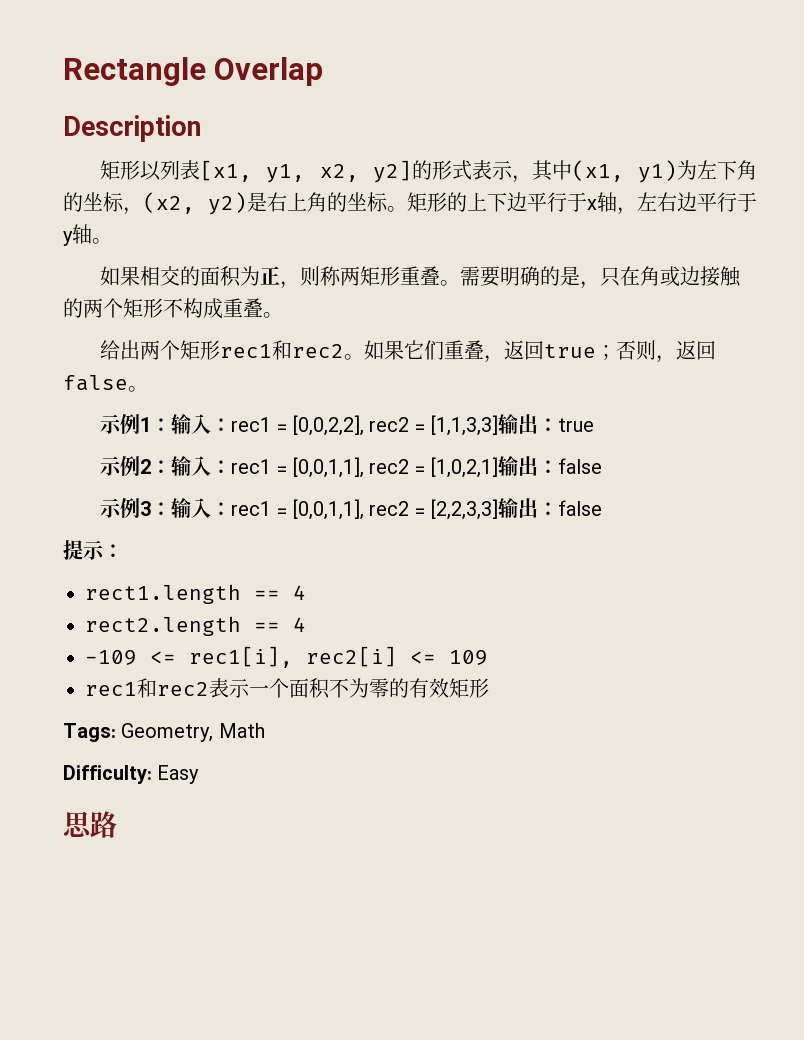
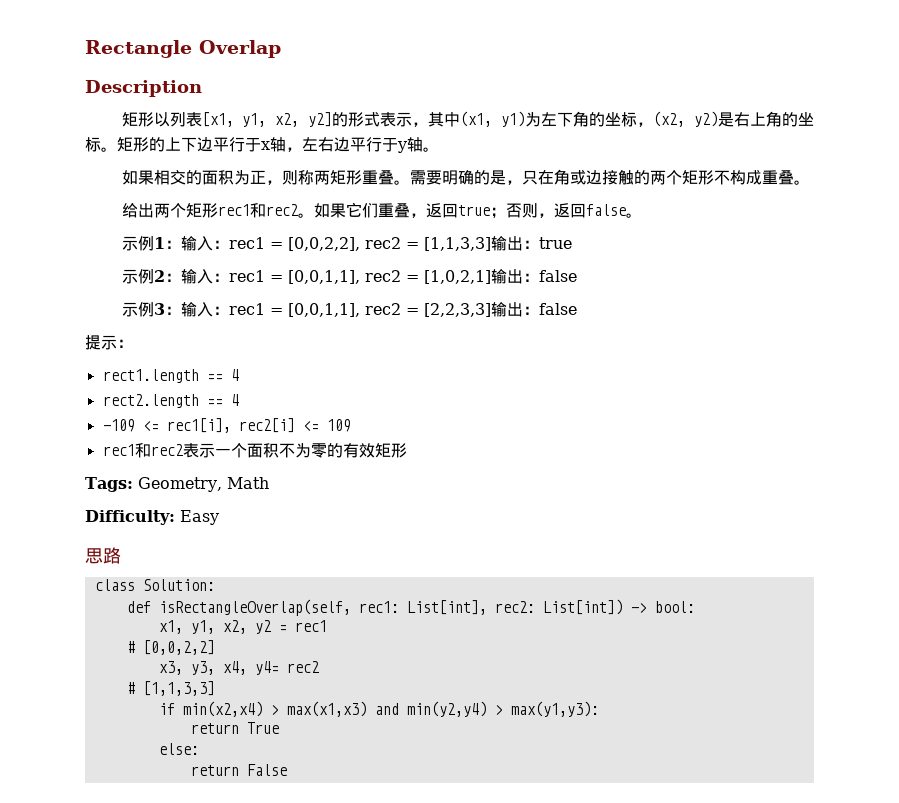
+ class Solution:
+ def isRectangleOverlap(self, rec1: List[int], rec2: List[int]) -> bool:
+ x1, y1, x2, y2 = rec1
+ # [0,0,2,2]
+ x3, y3, x4, y4= rec2
+ # [1,1,3,3]
+ if min(x2,x4) > max(x1,x3) and min(y2,y4) > max(y1,y3):
+ return True
+ else:
+ return False

